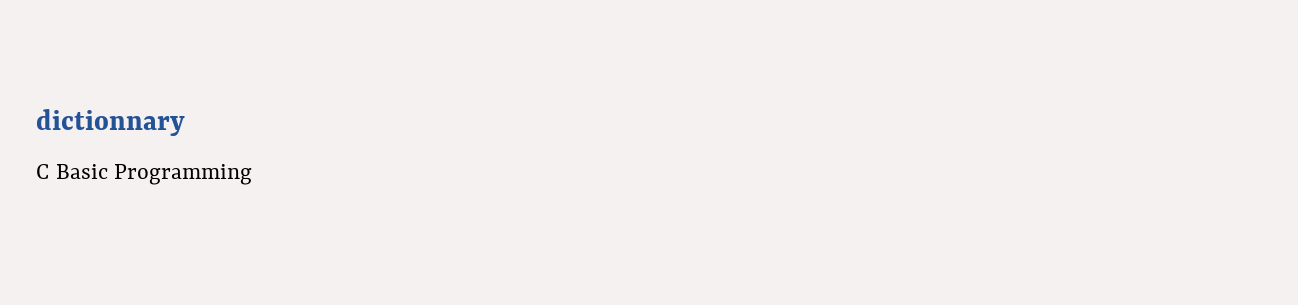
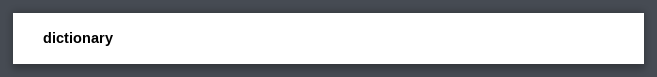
- dictionnary
- C Basic Programming
+ dictionary

